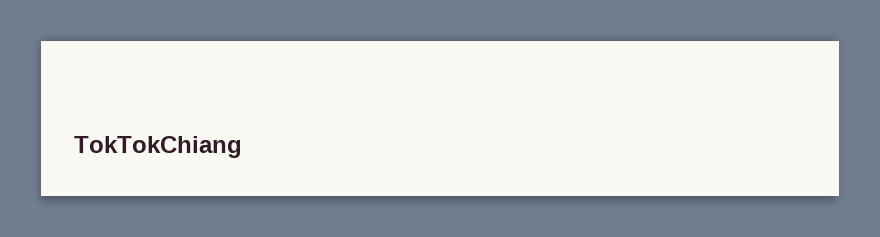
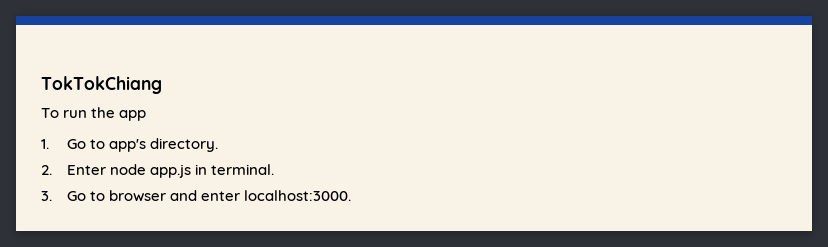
+ To run the app
+ 1. Go to app's directory.
+ 2. Enter node app.js in terminal.
+ 3. Go to browser and enter localhost:3000.

